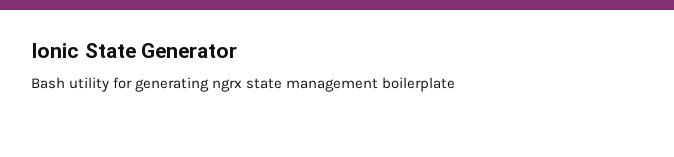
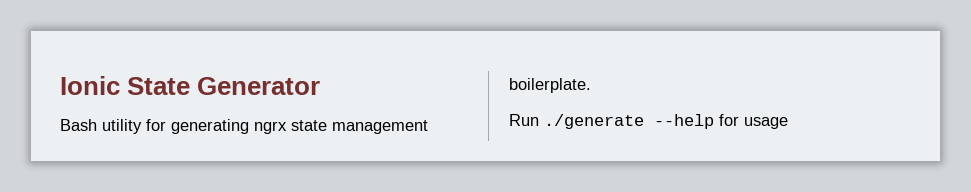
- Bash utility for generating ngrx state management boilerplate
+ Bash utility for generating ngrx state management boilerplate.
+ Run ./generate --help for usage

